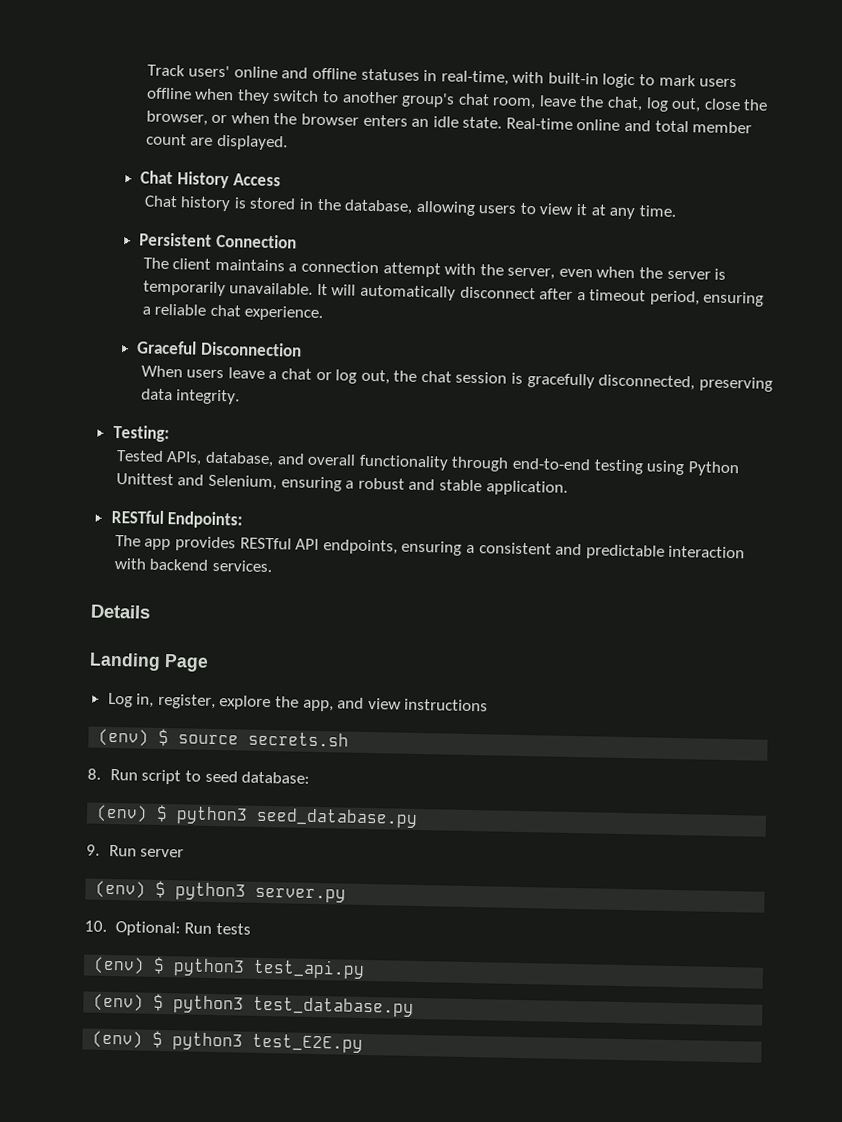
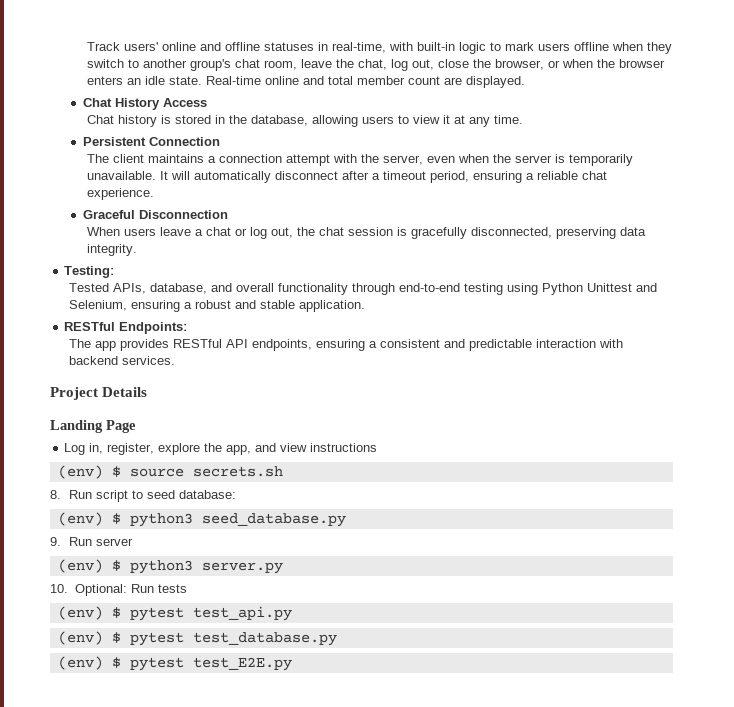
- Details
+ Project Details
- (env) $ python3 test_api.py
+ (env) $ pytest test_api.py
- (env) $ python3 test_database.py
+ (env) $ pytest test_database.py
- (env) $ python3 test_E2E.py
+ (env) $ pytest test_E2E.py

